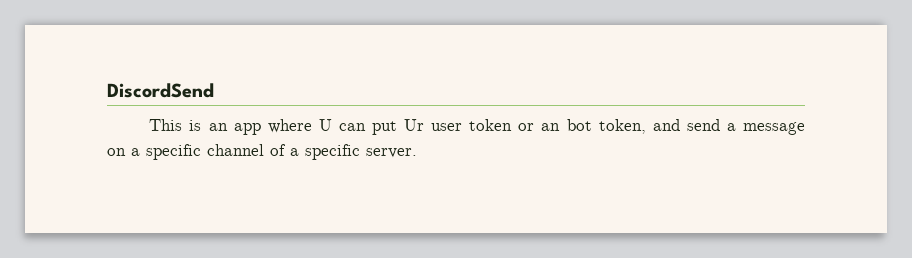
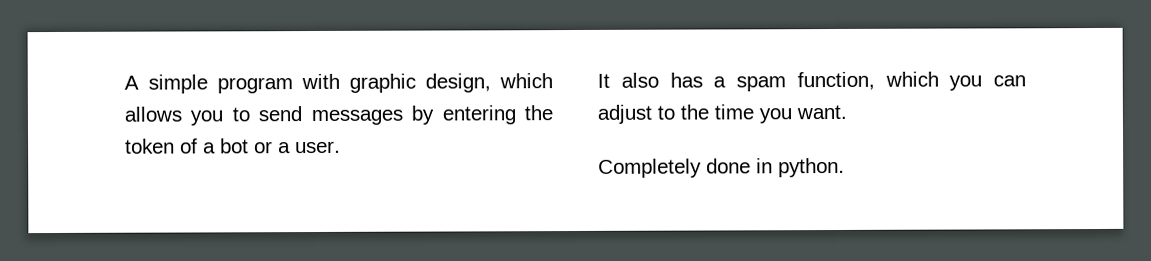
- DiscordSend
- This is an app where U can put Ur user token or an bot token, and send a message on a specific channel of a specific server.
+ A simple program with graphic design, which allows you to send messages by entering the token of a bot or a user.
+ It also has a spam function, which you can adjust to the time you want.
+ Completely done in python.

